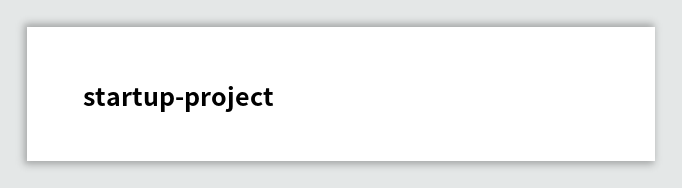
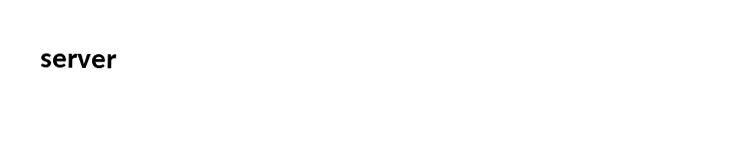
- startup-project
+ server

